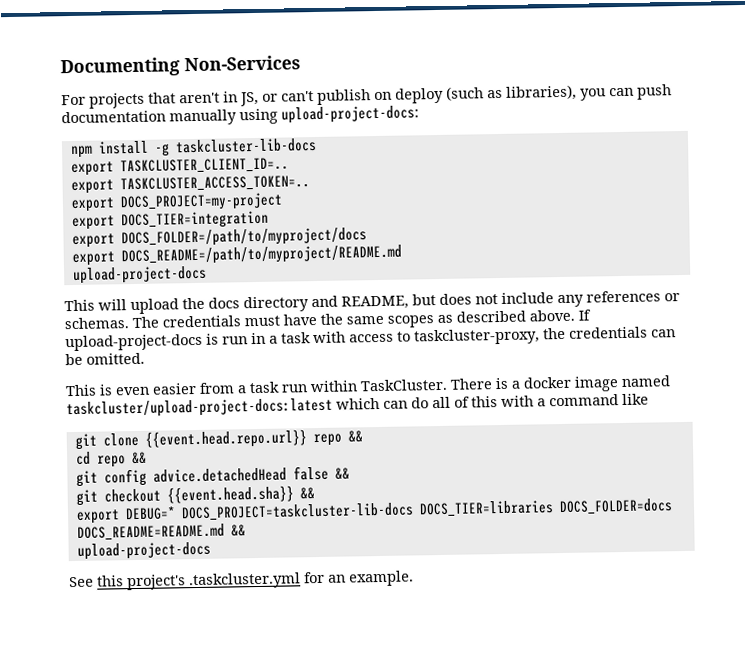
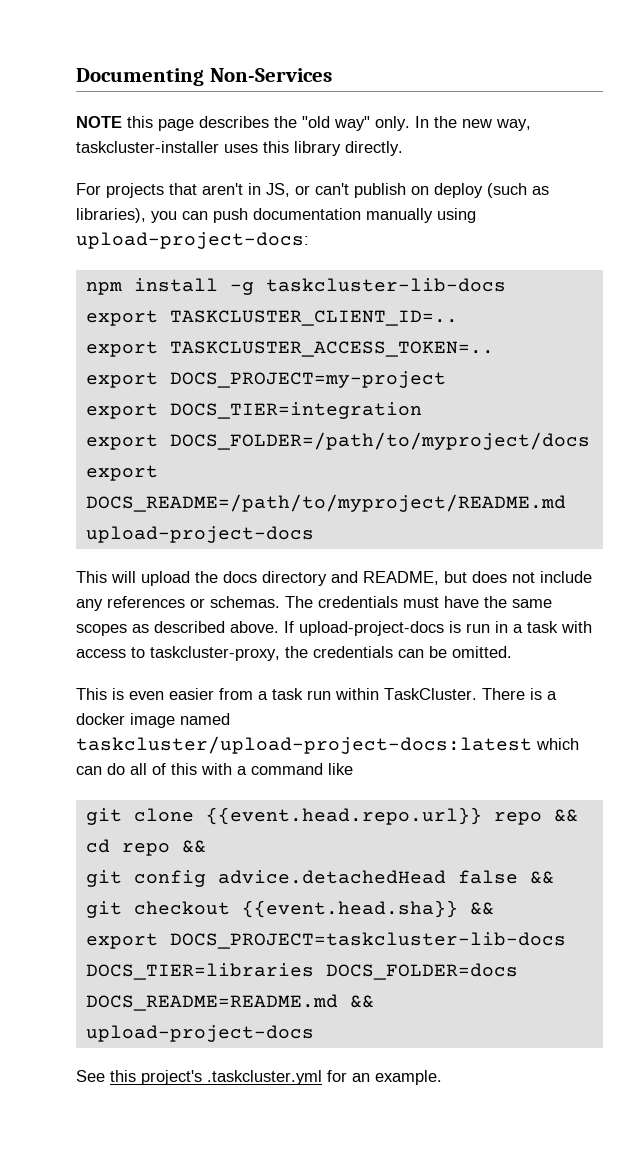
+ NOTE this page describes the "old way" only. In the new way, taskcluster-installer uses this library directly.
- export DEBUG=* DOCS_PROJECT=taskcluster-lib-docs DOCS_TIER=libraries DOCS_FOLDER=docs DOCS_README=README.md &&
+ export DOCS_PROJECT=taskcluster-lib-docs DOCS_TIER=libraries DOCS_FOLDER=docs DOCS_README=README.md &&

